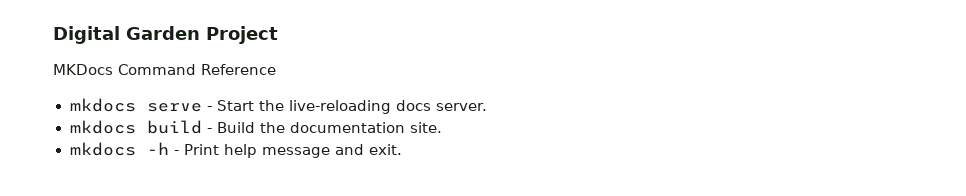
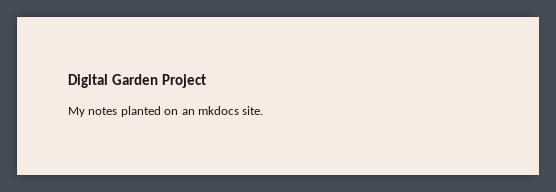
- MKDocs Command Reference
- mkdocs serve - Start the live-reloading docs server.
- mkdocs build - Build the documentation site.
- mkdocs -h - Print help message and exit.
+ My notes planted on an mkdocs site.

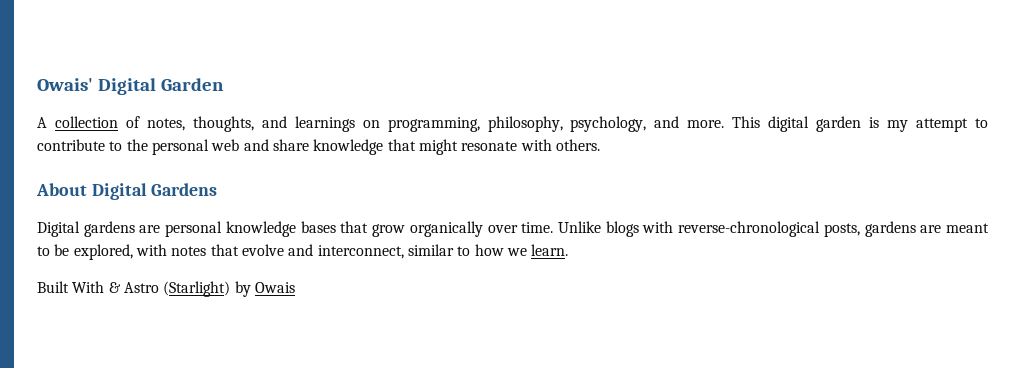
- Digital Garden Project
- My notes planted on an mkdocs site.
+ Owais' Digital Garden
+ A collection of notes, thoughts, and learnings on programming, philosophy, psychology, and more. This digital garden is my attempt to contribute to the personal web and share knowledge that might resonate with others.
+ About Digital Gardens
+ Digital gardens are personal knowledge bases that grow organically over time. Unlike blogs with reverse-chronological posts, gardens are meant to be explored, with notes that evolve and interconnect, similar to how we learn.
+ Built With & Astro (Starlight) by Owais

